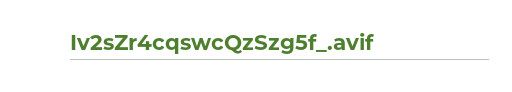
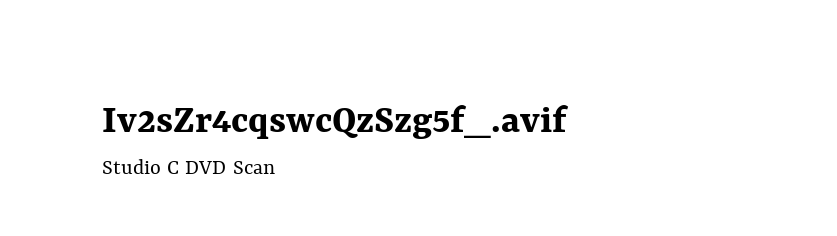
+ Studio C DVD Scan

